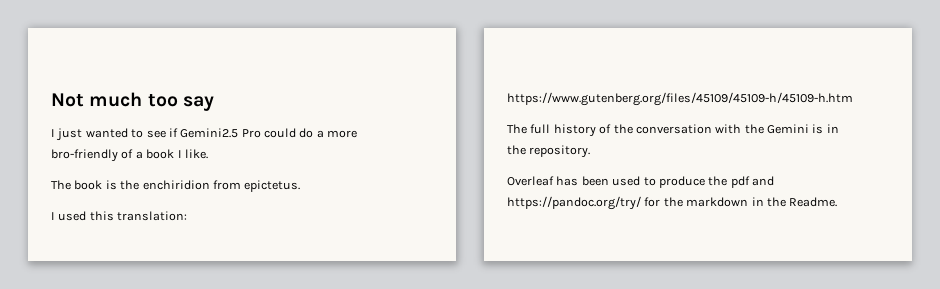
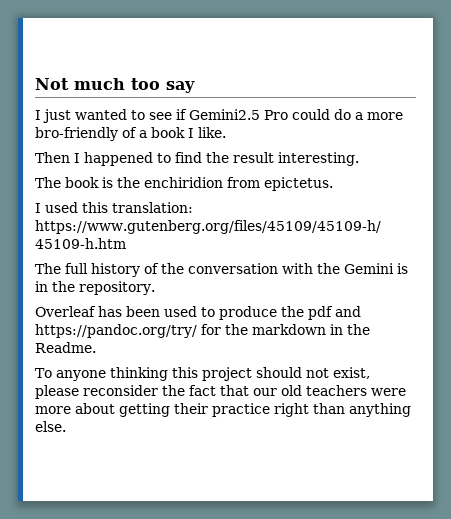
+ Then I happened to find the result interesting.
+ To anyone thinking this project should not exist, please reconsider the fact that our old teachers were more about getting their practice right than anything else.

